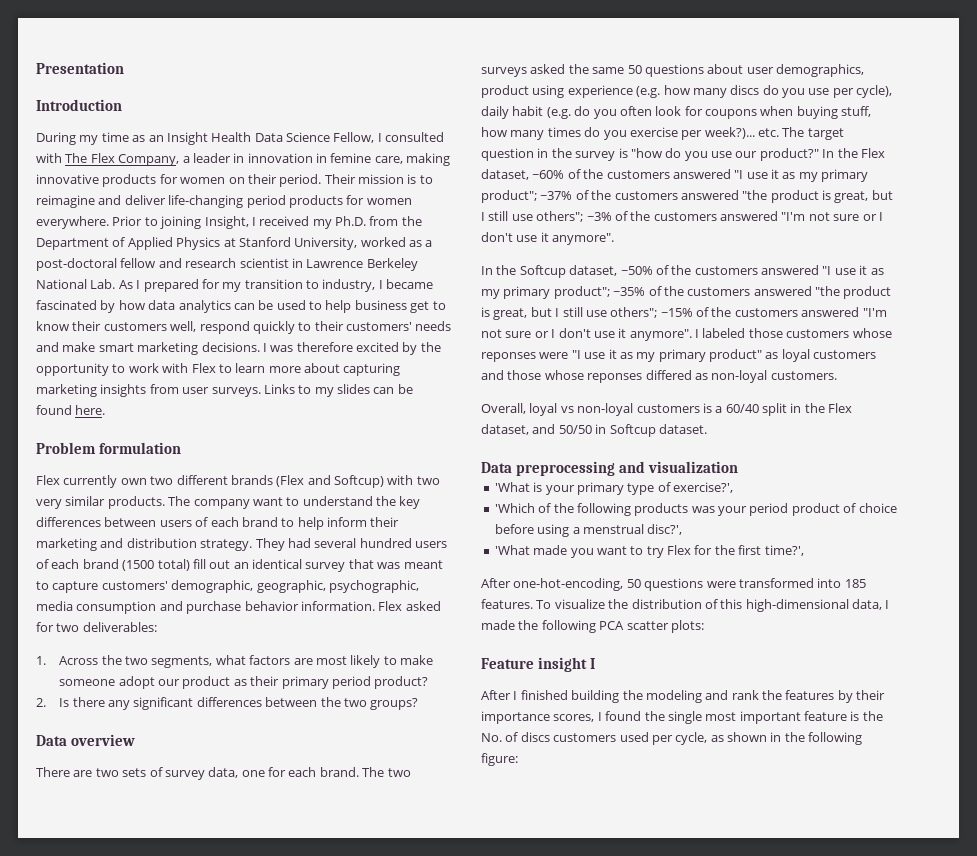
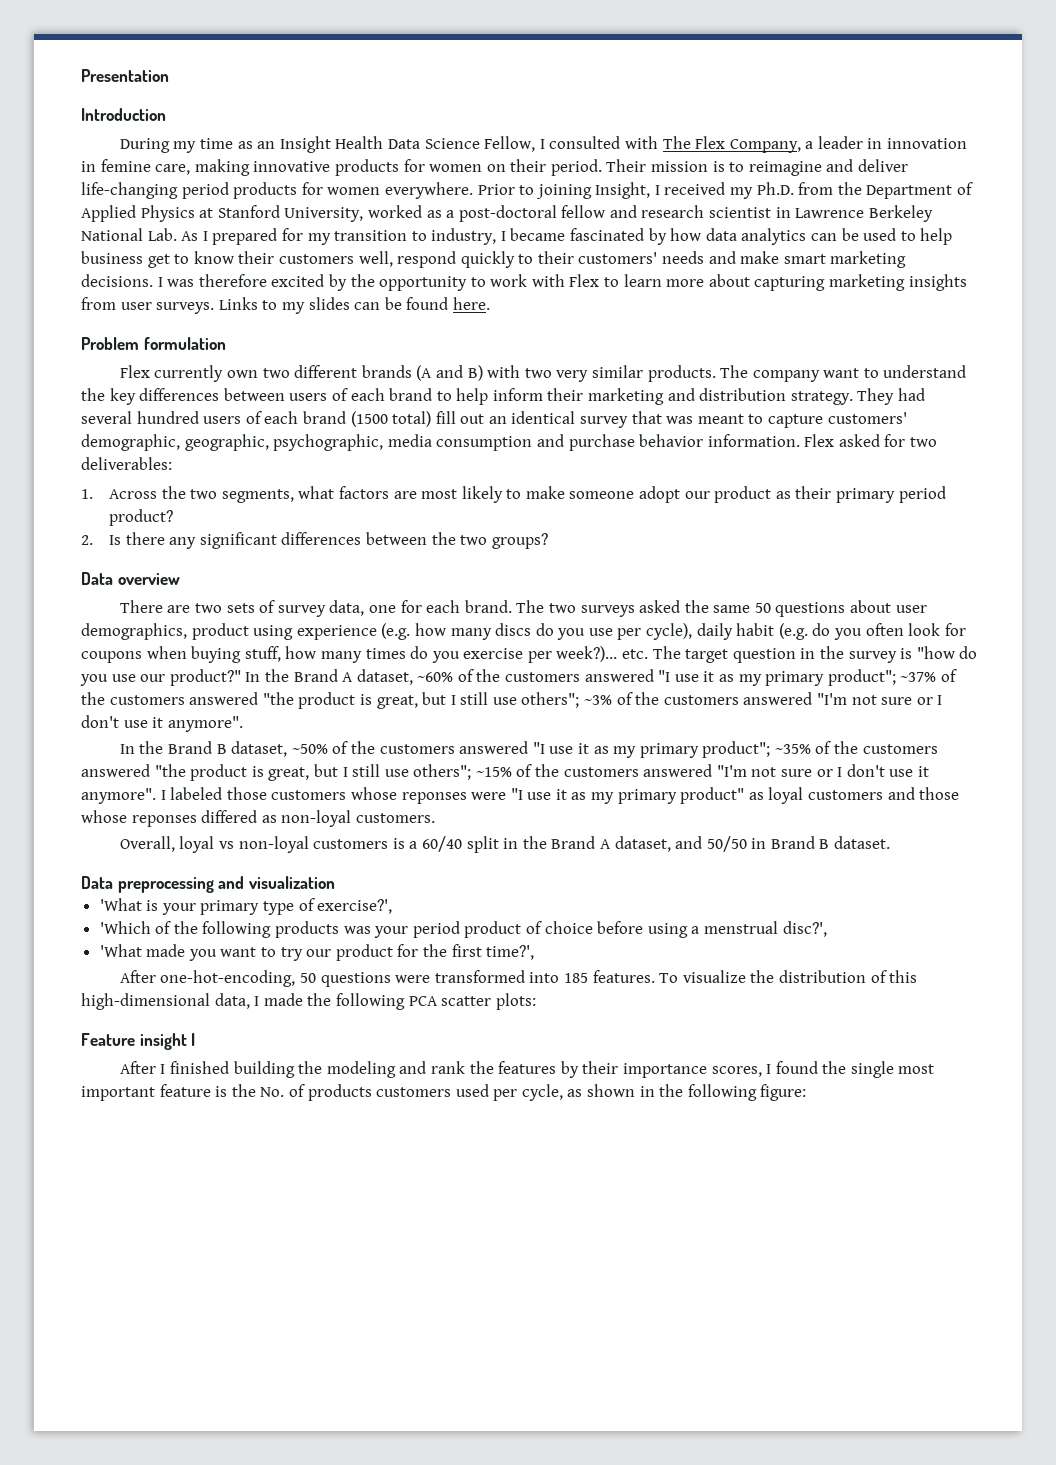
- Flex currently own two different brands (Flex and Softcup) with two very similar products.
+ Flex currently own two different brands (A and B) with two very similar products.
- In the Flex dataset, ~60% of the customers answered "I use it as my primary product"; ~37% of the customers answered "the product is great, but I still use others"; ~3% of the customers answered "I'm not sure or I don't use it anymore".
+ In the Brand A dataset, ~60% of the customers answered "I use it as my primary product"; ~37% of the customers answered "the product is great, but I still use others"; ~3% of the customers answered "I'm not sure or I don't use it anymore".
- In the Softcup dataset, ~50% of the customers answered "I use it as my primary product"; ~35% of the customers answered "the product is great, but I still use others"; ~15% of the customers answered "I'm not sure or I don't use it anymore".
+ In the Brand B dataset, ~50% of the customers answered "I use it as my primary product"; ~35% of the customers answered "the product is great, but I still use others"; ~15% of the customers answered "I'm not sure or I don't use it anymore".
- Overall, loyal vs non-loyal customers is a 60/40 split in the Flex dataset, and 50/50 in Softcup dataset.
+ Overall, loyal vs non-loyal customers is a 60/40 split in the Brand A dataset, and 50/50 in Brand B dataset.
- 'What made you want to try Flex for the first time?',
+ 'What made you want to try our product for the first time?',
- After I finished building the modeling and rank the features by their importance scores, I found the single most important feature is the No. of discs customers used per cycle, as shown in the following figure:
+ After I finished building the modeling and rank the features by their importance scores, I found the single most important feature is the No. of products customers used per cycle, as shown in the following figure:

